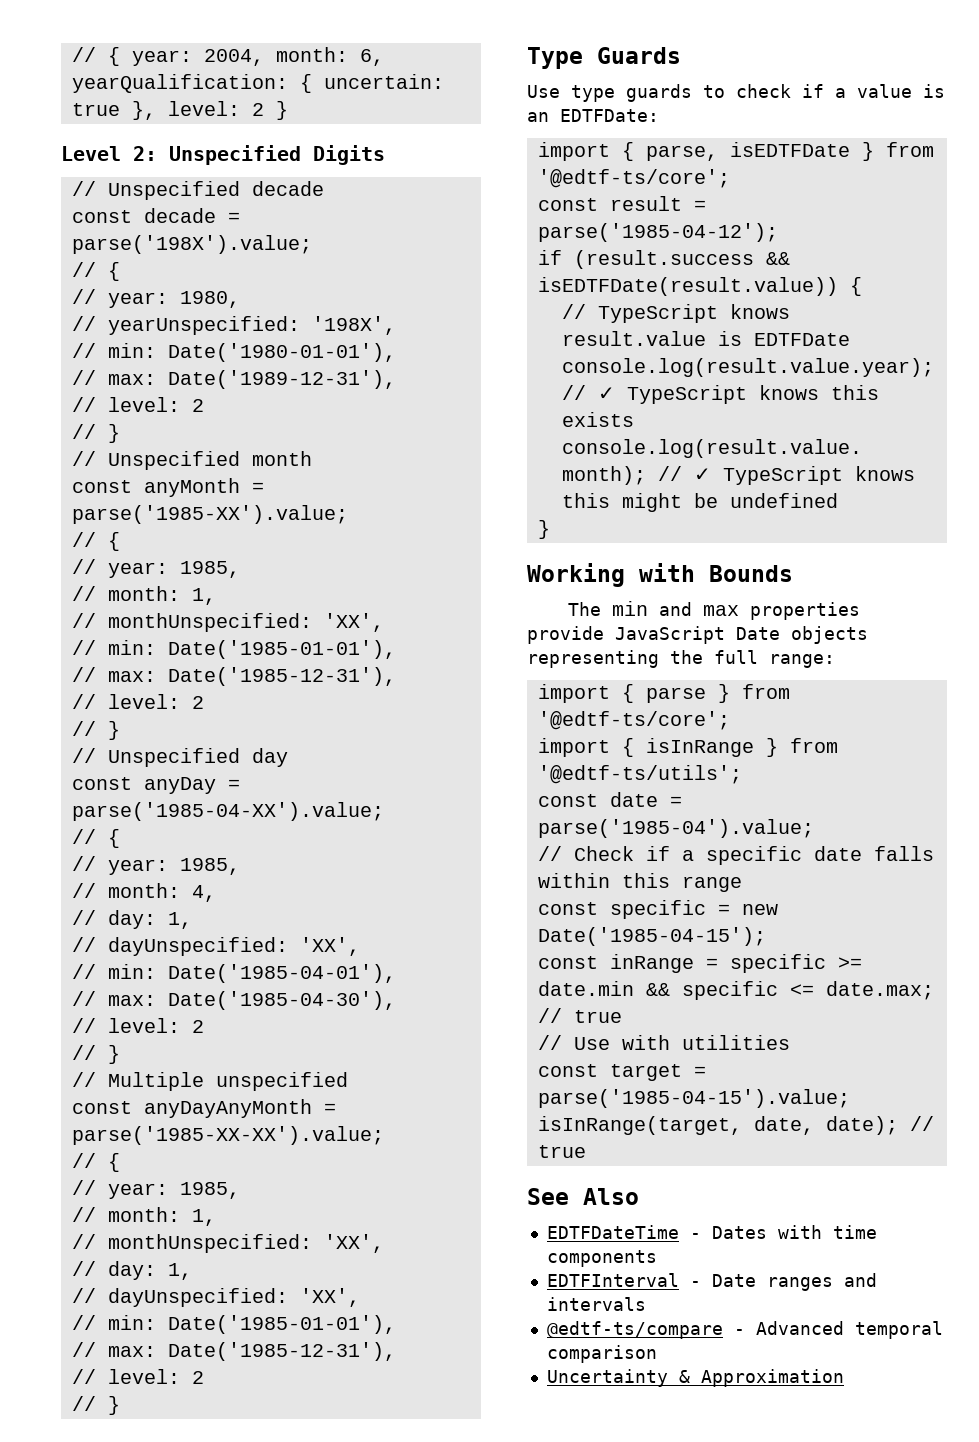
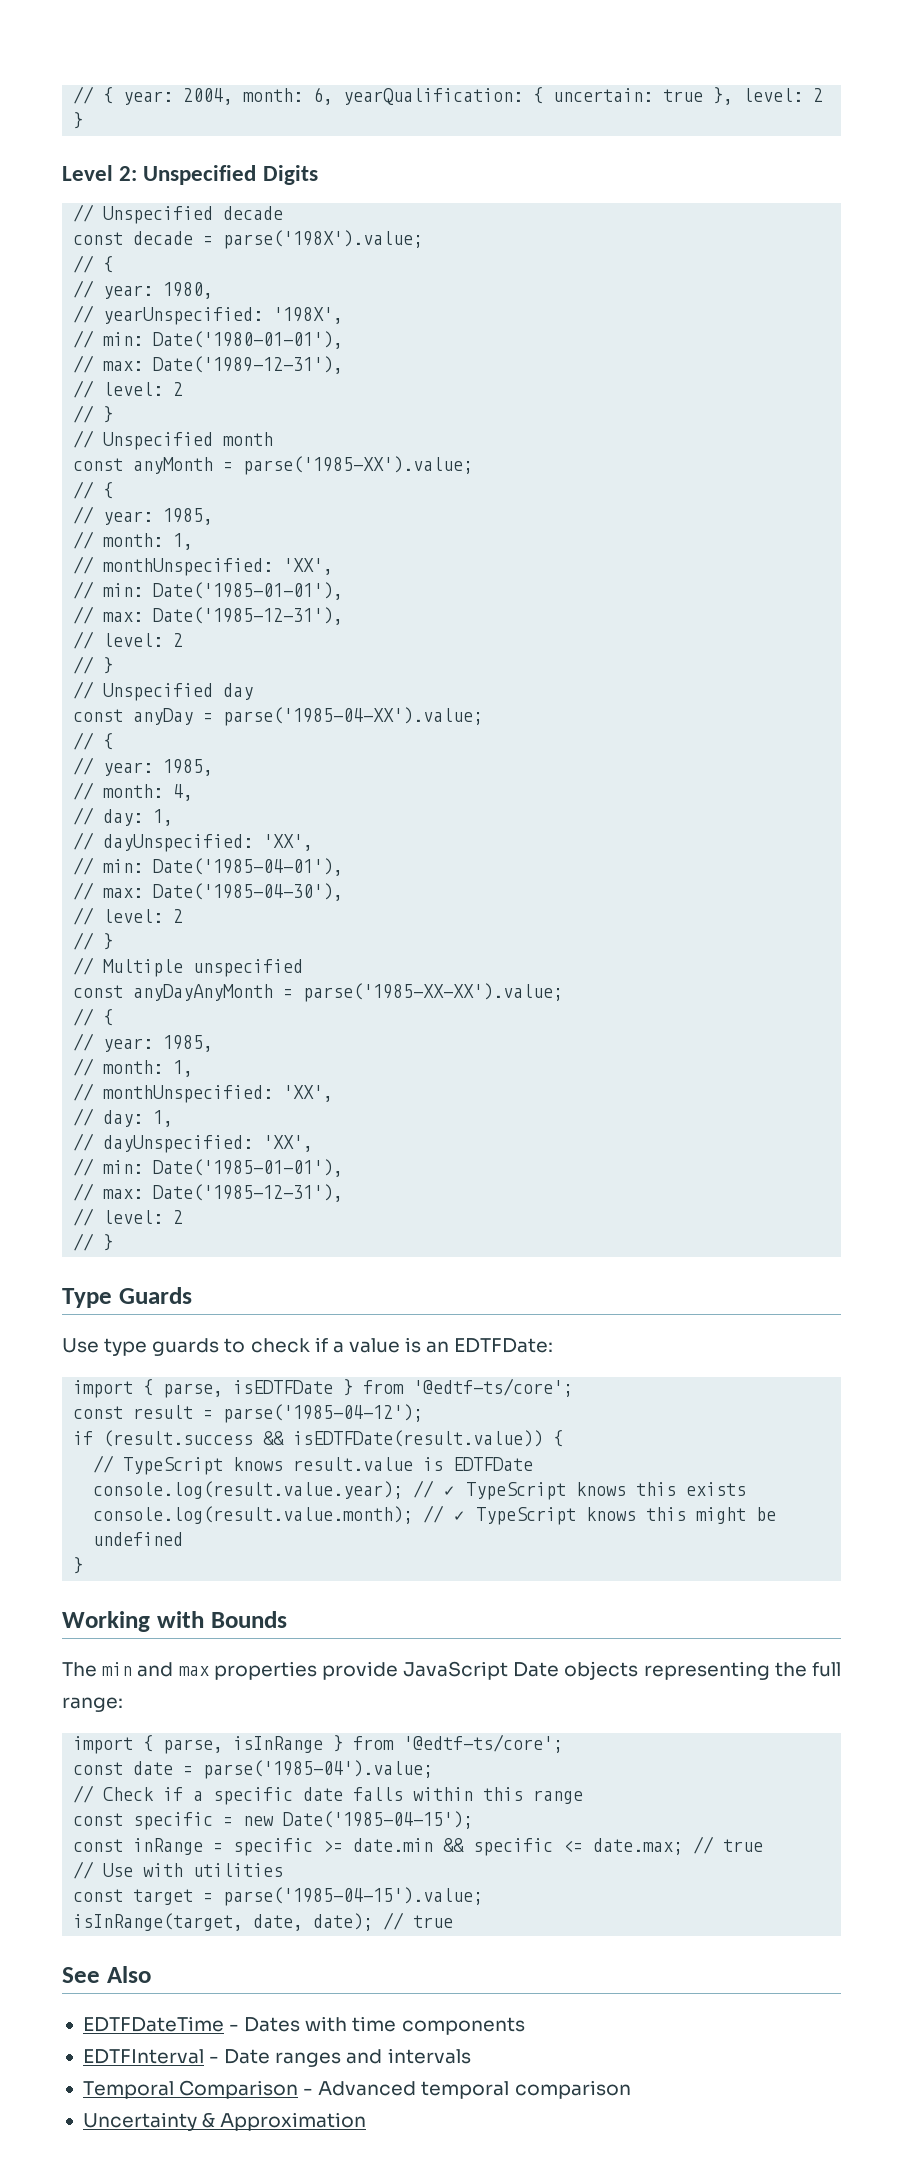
- import { parse } from '@edtf-ts/core';
- import { isInRange } from '@edtf-ts/utils';
+ import { parse, isInRange } from '@edtf-ts/core';
- @edtf-ts/compare - Advanced temporal comparison
+ Temporal Comparison - Advanced temporal comparison

